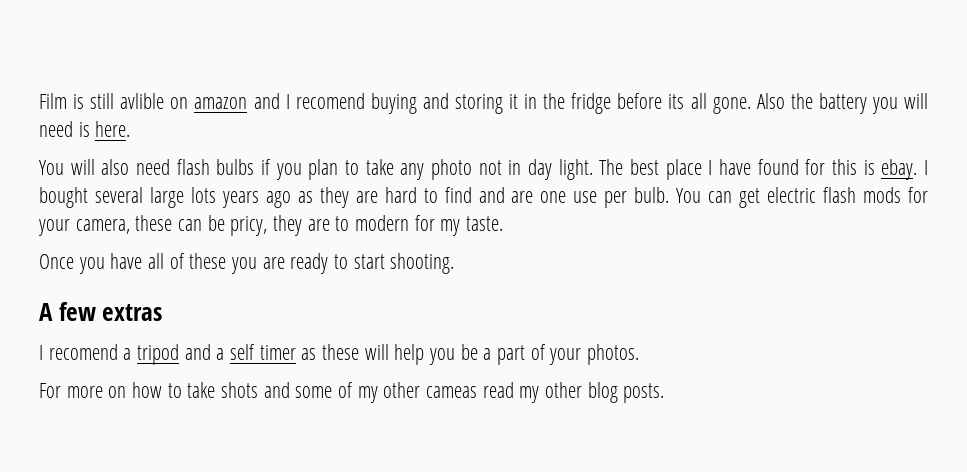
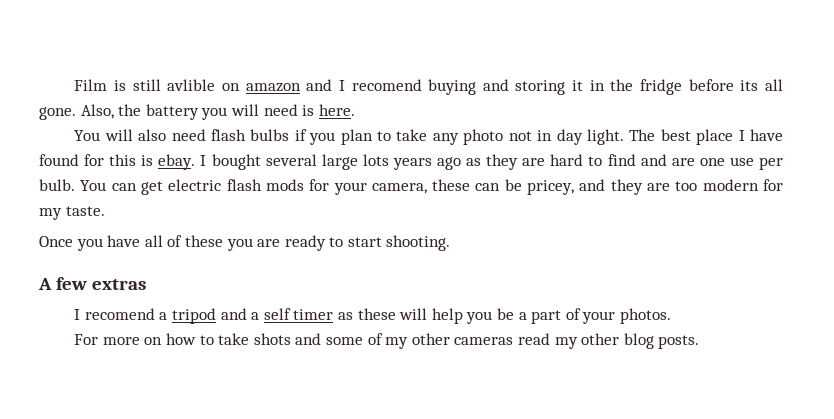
- Also the battery you will need is here.
+ Also, the battery you will need is here.
- You can get electric flash mods for your camera, these can be pricy, they are to modern for my taste.
+ You can get electric flash mods for your camera, these can be pricey, and they are too modern for my taste.
- For more on how to take shots and some of my other cameas read my other blog posts.
+ For more on how to take shots and some of my other cameras read my other blog posts.

